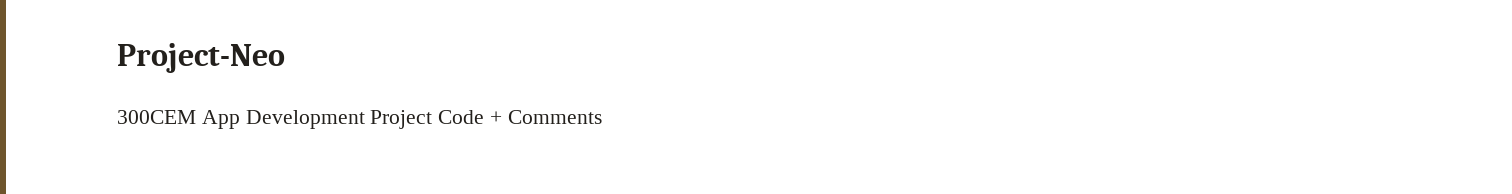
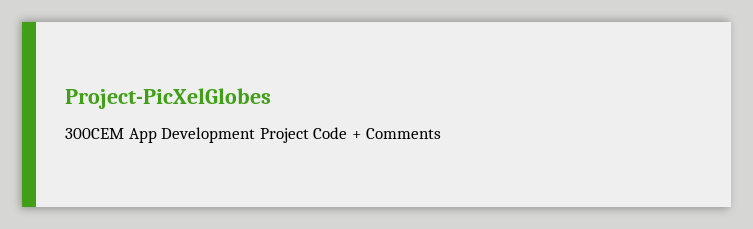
- Project-Neo
+ Project-PicXelGlobes

